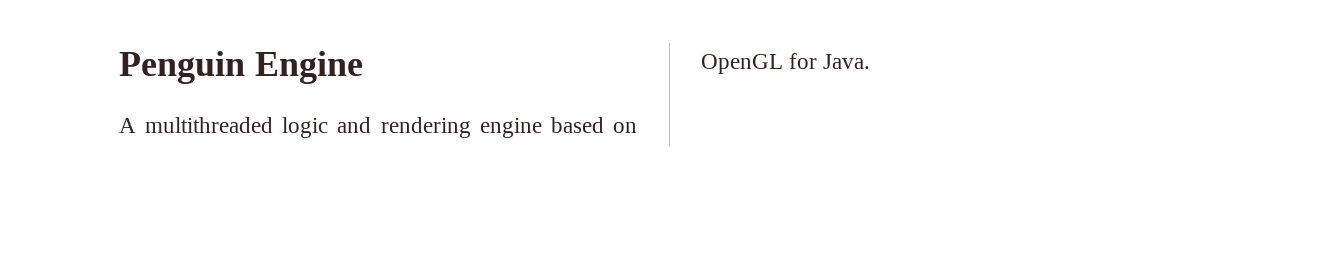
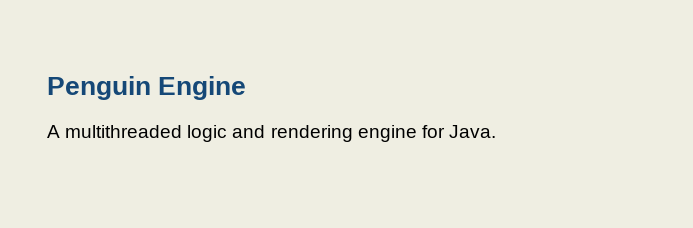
- A multithreaded logic and rendering engine based on OpenGL for Java.
+ A multithreaded logic and rendering engine for Java.

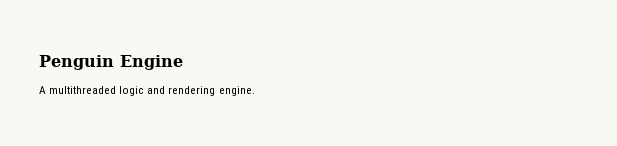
- A multithreaded logic and rendering engine for Java.
+ A multithreaded logic and rendering engine.

